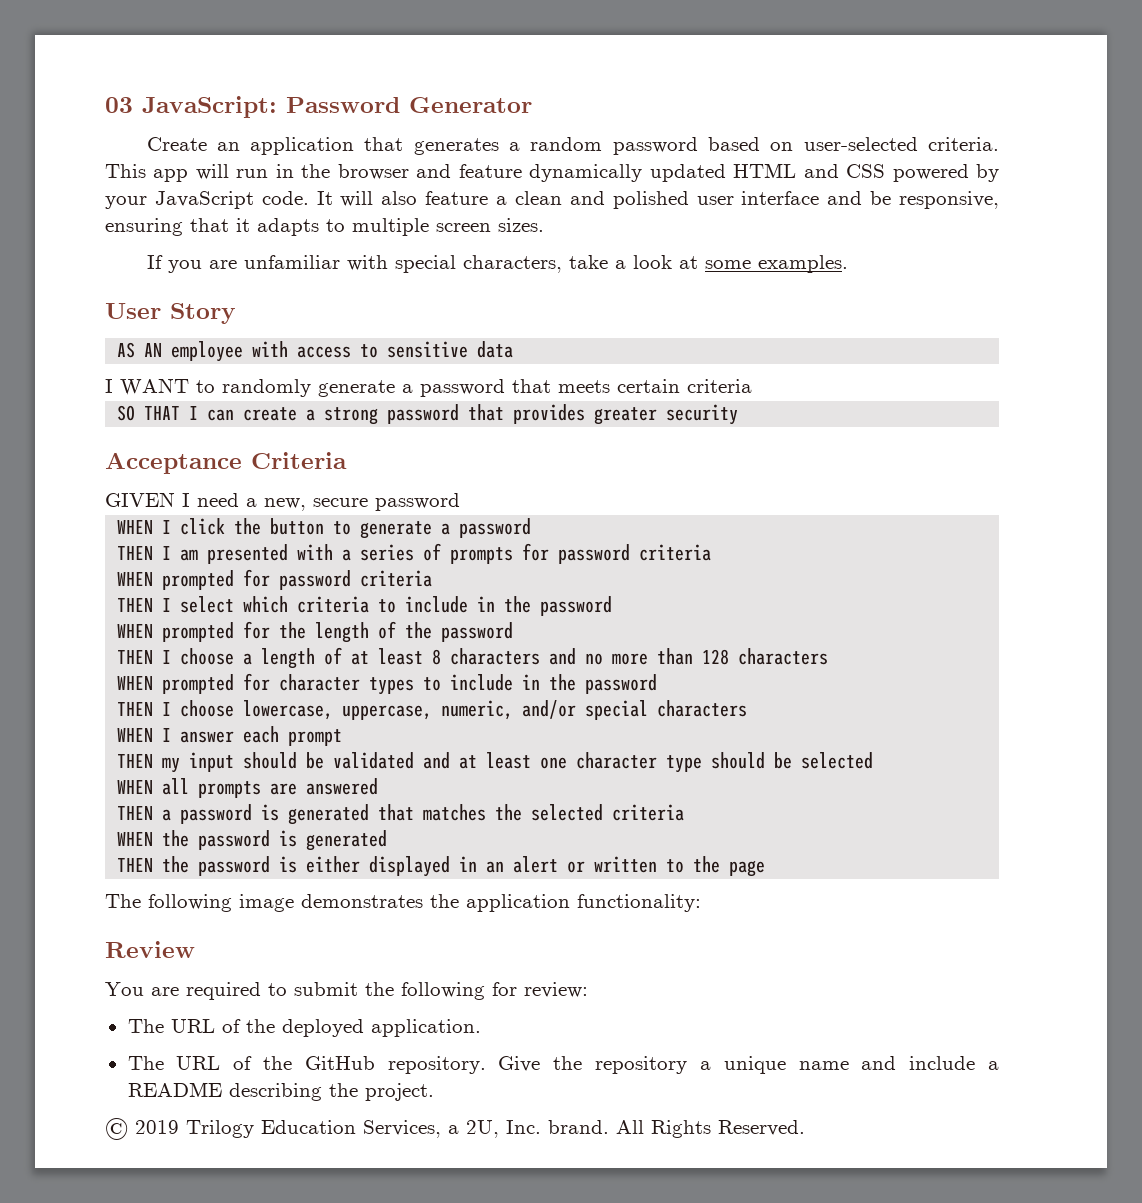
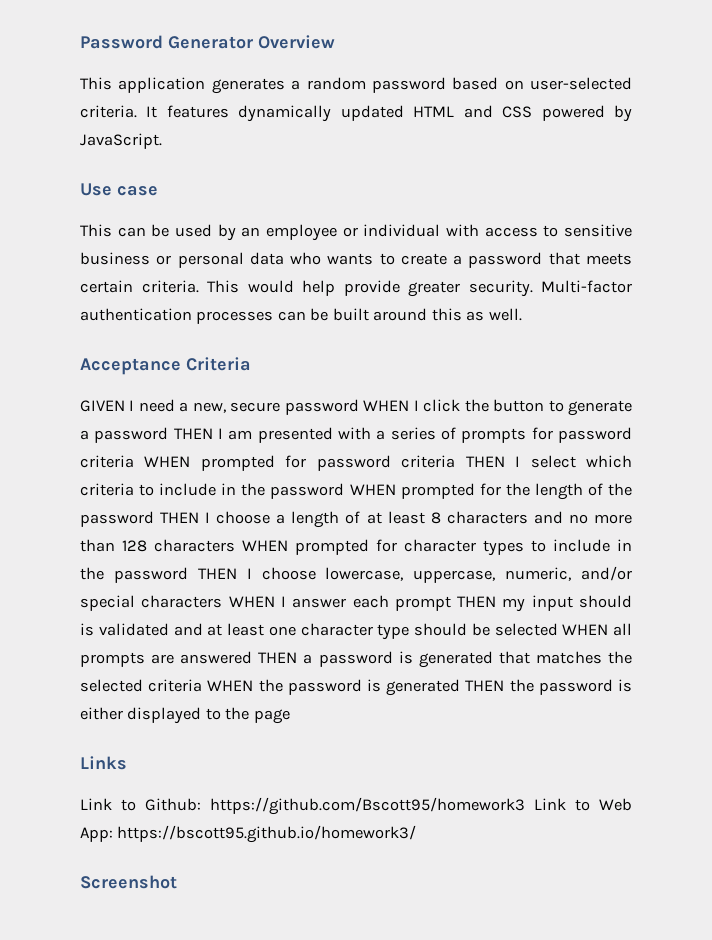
- 03 JavaScript: Password Generator
- Create an application that generates a random password based on user-selected criteria.
+ Password Generator Overview
+ This application generates a random password based on user-selected criteria.
- This app will run in the browser and feature dynamically updated HTML and CSS powered by your JavaScript code. It will also feature a clean and polished user interface and be responsive, ensuring that it adapts to multiple screen sizes.
- If you are unfamiliar with special characters, take a look at some examples.
- User Story
- AS AN employee with access to sensitive data
- I WANT to randomly generate a password that meets certain criteria
- SO THAT I can create a strong password that provides greater security
+ It features dynamically updated HTML and CSS powered by JavaScript.
+ Use case
+ This can be used by an employee or individual with access to sensitive business or personal data who wants to create a password that meets certain criteria. This would help provide greater security. Multi-factor authentication processes can be built around this as well.
- GIVEN I need a new, secure password
- WHEN I click the button to generate a password
- THEN I am presented with a series of prompts for password criteria
- WHEN prompted for password criteria
- THEN I select which criteria to include in the password
- WHEN prompted for the length of the password
- THEN I choose a length of at least 8 characters and no more than 128 characters
- WHEN prompted for character types to include in the password
- THEN I choose lowercase, uppercase, numeric, and/or special characters
- WHEN I answer each prompt
- THEN my input should be validated and at least one character type should be selected
- WHEN all prompts are answered
- THEN a password is generated that matches the selected criteria
- WHEN the password is generated
- THEN the password is either displayed in an alert or written to the page
- The following image demonstrates the application functionality:
- Review
- You are required to submit the following for review:
- The URL of the deployed application.
- The URL of the GitHub repository. Give the repository a unique name and include a README describing the project.
- © 2019 Trilogy Education Services, a 2U, Inc. brand. All Rights Reserved.
+ GIVEN I need a new, secure password WHEN I click the button to generate a password THEN I am presented with a series of prompts for password criteria WHEN prompted for password criteria THEN I select which criteria to include in the password WHEN prompted for the length of the password THEN I choose a length of at least 8 characters and no more than 128 characters WHEN prompted for character types to include in the password THEN I choose lowercase, uppercase, numeric, and/or special characters WHEN I answer each prompt THEN my input should is validated and at least one character type should be selected WHEN all prompts are answered THEN a password is generated that matches the selected criteria WHEN the password is generated THEN the password is either displayed to the page
+ Links
+ Link to Github: https://github.com/Bscott95/homework3 Link to Web App: https://bscott95.github.io/homework3/
+ Screenshot

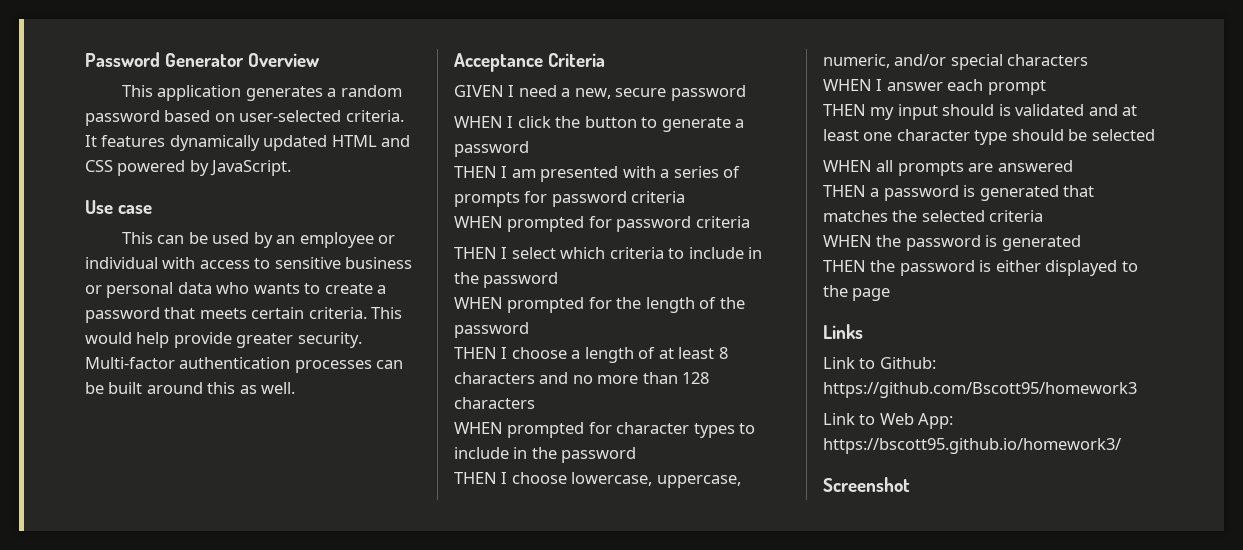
- GIVEN I need a new, secure password WHEN I click the button to generate a password THEN I am presented with a series of prompts for password criteria WHEN prompted for password criteria THEN I select which criteria to include in the password WHEN prompted for the length of the password THEN I choose a length of at least 8 characters and no more than 128 characters WHEN prompted for character types to include in the password THEN I choose lowercase, uppercase, numeric, and/or special characters WHEN I answer each prompt THEN my input should is validated and at least one character type should be selected WHEN all prompts are answered THEN a password is generated that matches the selected criteria WHEN the password is generated THEN the password is either displayed to the page
+ GIVEN I need a new, secure password
+ WHEN I click the button to generate a password
+ THEN I am presented with a series of prompts for password criteria
+ WHEN prompted for password criteria
+ THEN I select which criteria to include in the password
+ WHEN prompted for the length of the password
+ THEN I choose a length of at least 8 characters and no more than 128 characters
+ WHEN prompted for character types to include in the password
+ THEN I choose lowercase, uppercase, numeric, and/or special characters
+ WHEN I answer each prompt
+ THEN my input should is validated and at least one character type should be selected
+ WHEN all prompts are answered
+ THEN a password is generated that matches the selected criteria
+ WHEN the password is generated
+ THEN the password is either displayed to the page
- Link to Github: https://github.com/Bscott95/homework3 Link to Web App: https://bscott95.github.io/homework3/
+ Link to Github: https://github.com/Bscott95/homework3
+ Link to Web App: https://bscott95.github.io/homework3/

